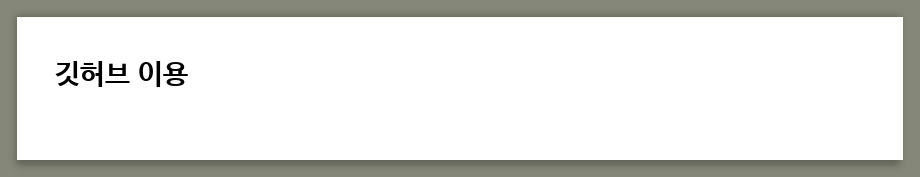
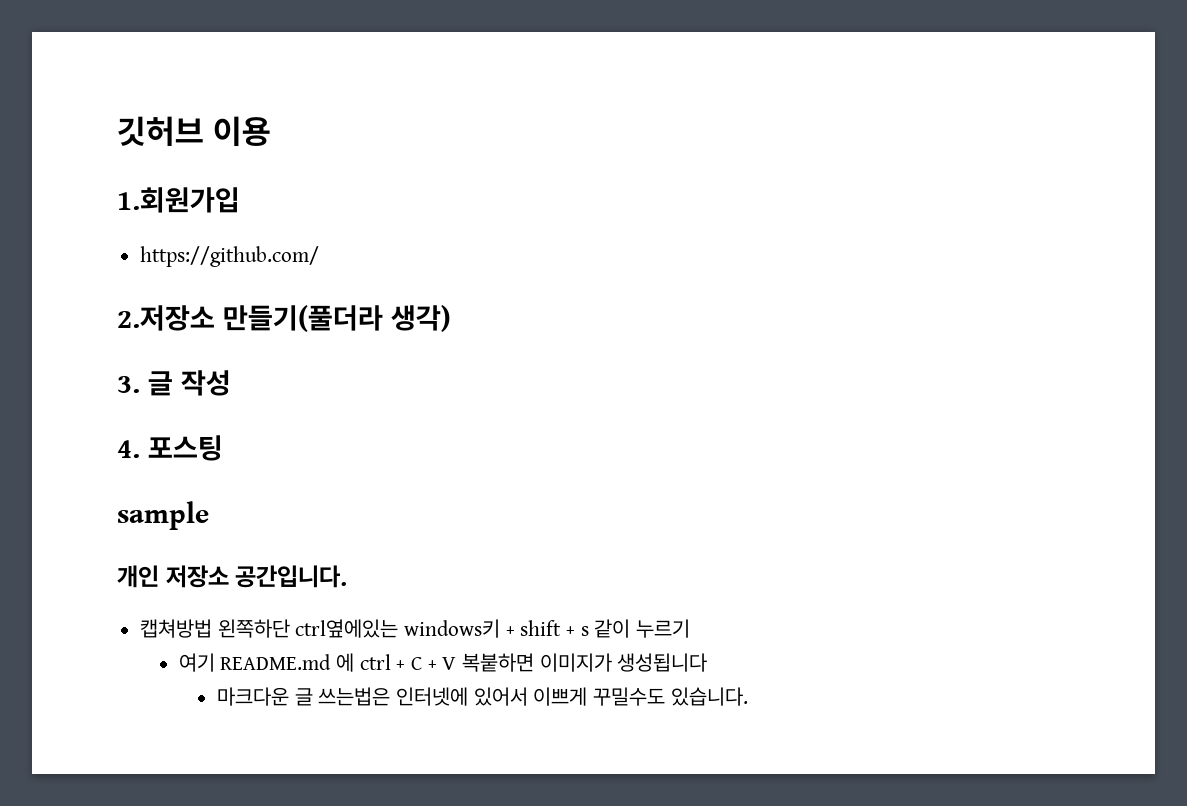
+ 1.회원가입
+ https://github.com/
+ 2.저장소 만들기(풀더라 생각)
+ 3. 글 작성
+ 4. 포스팅
+ sample
+ 개인 저장소 공간입니다.
+ 캡쳐방법 왼쪽하단 ctrl옆에있는 windows키 + shift + s 같이 누르기
+ 여기 README.md 에 ctrl + C + V 복붙하면 이미지가 생성됩니다
+ 마크다운 글 쓰는법은 인터넷에 있어서 이쁘게 꾸밀수도 있습니다.

